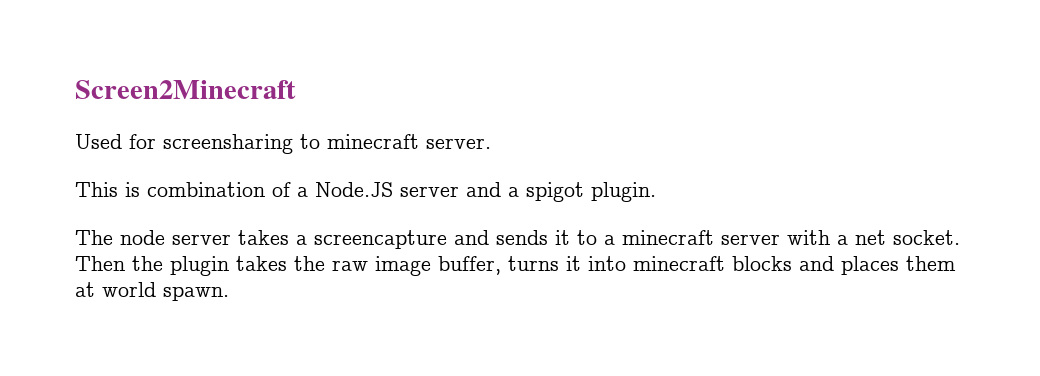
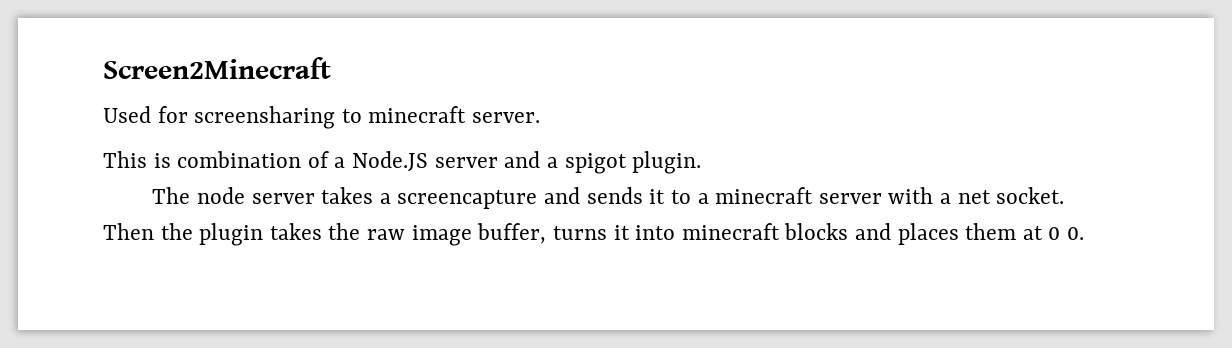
- Then the plugin takes the raw image buffer, turns it into minecraft blocks and places them at world spawn.
+ Then the plugin takes the raw image buffer, turns it into minecraft blocks and places them at 0 0.

